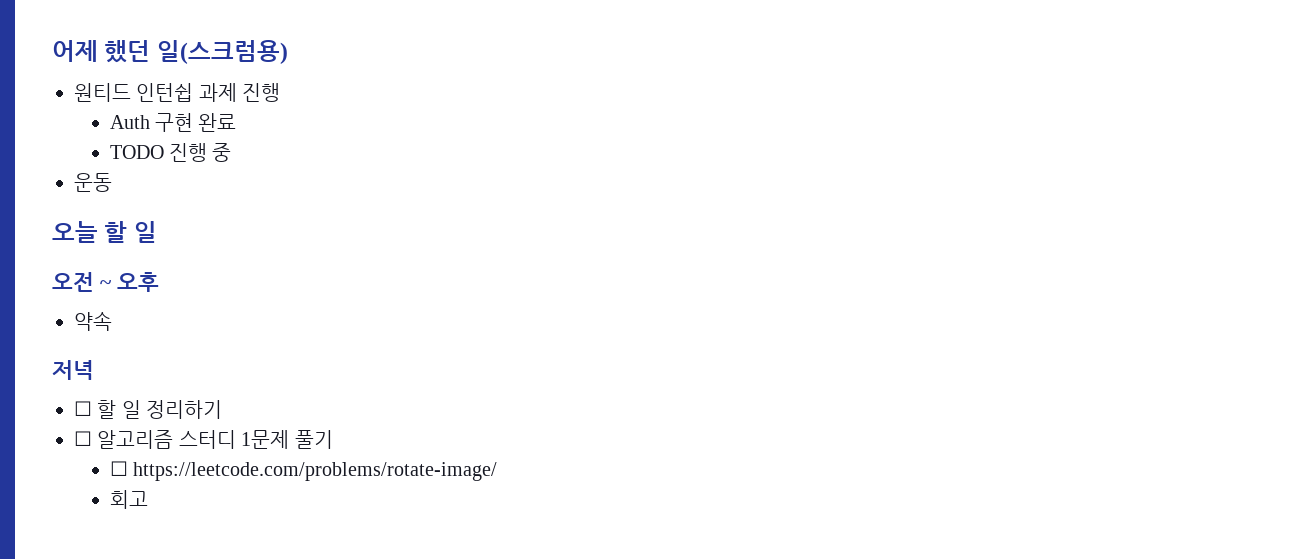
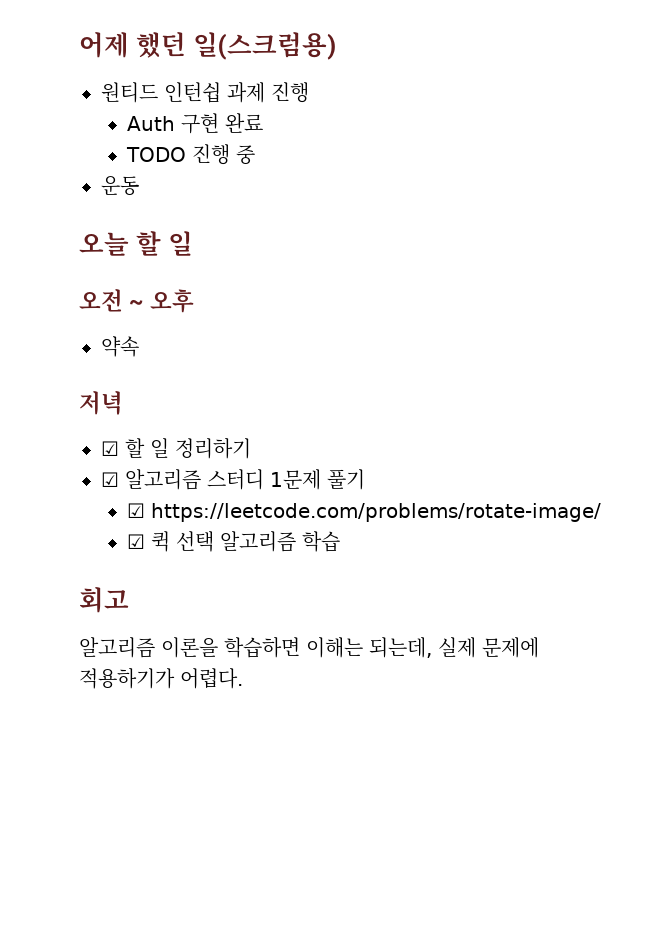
- ☐ 할 일 정리하기
+ ☑ 할 일 정리하기
- ☐ 알고리즘 스터디 1문제 풀기
+ ☑ 알고리즘 스터디 1문제 풀기
- ☐ https://leetcode.com/problems/rotate-image/
+ ☑ https://leetcode.com/problems/rotate-image/
+ ☑ 퀵 선택 알고리즘 학습
  회고
+ 알고리즘 이론을 학습하면 이해는 되는데, 실제 문제에 적용하기가 어렵다.

